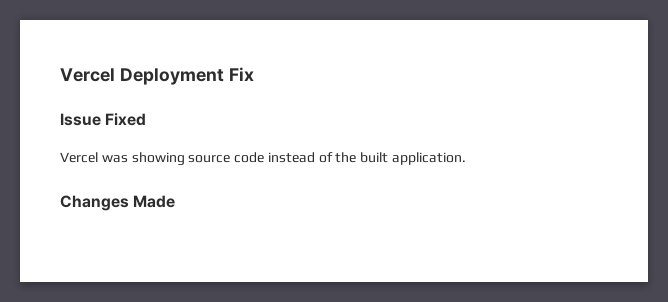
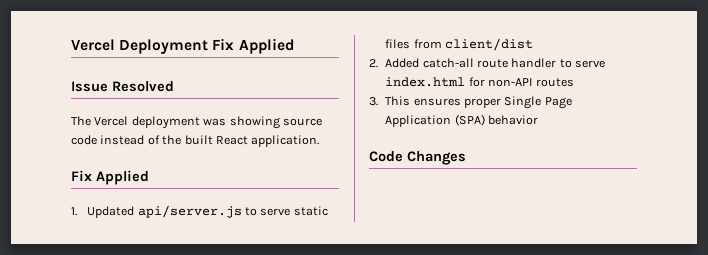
- Vercel Deployment Fix
+ Vercel Deployment Fix Applied
- Issue Fixed
- Vercel was showing source code instead of the built application.
- Changes Made
+ Issue Resolved
+ The Vercel deployment was showing source code instead of the built React application.
+ Fix Applied
+ 1. Updated api/server.js to serve static files from client/dist
+ 2. Added catch-all route handler to serve index.html for non-API routes
+ 3. This ensures proper Single Page Application (SPA) behavior
+ Code Changes

